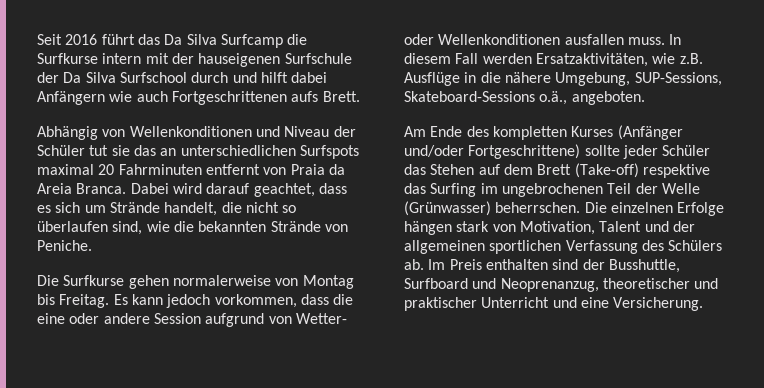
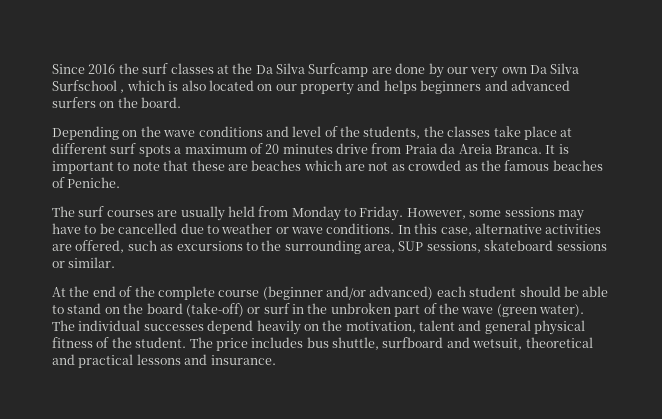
- Seit 2016 führt das Da Silva Surfcamp die Surfkurse intern mit der hauseigenen Surfschule der Da Silva Surfschool durch und hilft dabei Anfängern wie auch Fortgeschrittenen aufs Brett.
- Abhängig von Wellenkonditionen und Niveau der Schüler tut sie das an unterschiedlichen Surfspots maximal 20 Fahrminuten entfernt von Praia da Areia Branca. Dabei wird darauf geachtet, dass es sich um Strände handelt, die nicht so überlaufen sind, wie die bekannten Strände von Peniche.
- Die Surfkurse gehen normalerweise von Montag bis Freitag. Es kann jedoch vorkommen, dass die eine oder andere Session aufgrund von Wetter- oder Wellenkonditionen ausfallen muss. In diesem Fall werden Ersatzaktivitäten, wie z.B. Ausflüge in die nähere Umgebung, SUP-Sessions, Skateboard-Sessions o.ä., angeboten.
- Am Ende des kompletten Kurses (Anfänger und/oder Fortgeschrittene) sollte jeder Schüler das Stehen auf dem Brett (Take-off) respektive das Surfing im ungebrochenen Teil der Welle (Grünwasser) beherrschen. Die einzelnen Erfolge hängen stark von Motivation, Talent und der allgemeinen sportlichen Verfassung des Schülers ab. Im Preis enthalten sind der Busshuttle, Surfboard und Neoprenanzug, theoretischer und praktischer Unterricht und eine Versicherung.
+ Since 2016 the surf classes at the Da Silva Surfcamp are done by our very own Da Silva Surfschool , which is also located on our property and helps beginners and advanced surfers on the board.
+ Depending on the wave conditions and level of the students, the classes take place at different surf spots a maximum of 20 minutes drive from Praia da Areia Branca. It is important to note that these are beaches which are not as crowded as the famous beaches of Peniche.
+ The surf courses are usually held from Monday to Friday. However, some sessions may have to be cancelled due to weather or wave conditions. In this case, alternative activities are offered, such as excursions to the surrounding area, SUP sessions, skateboard sessions or similar.
+ At the end of the complete course (beginner and/or advanced) each student should be able to stand on the board (take-off) or surf in the unbroken part of the wave (green water). The individual successes depend heavily on the motivation, talent and general physical fitness of the student. The price includes bus shuttle, surfboard and wetsuit, theoretical and practical lessons and insurance.

